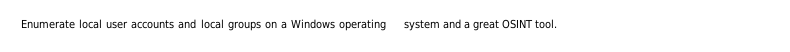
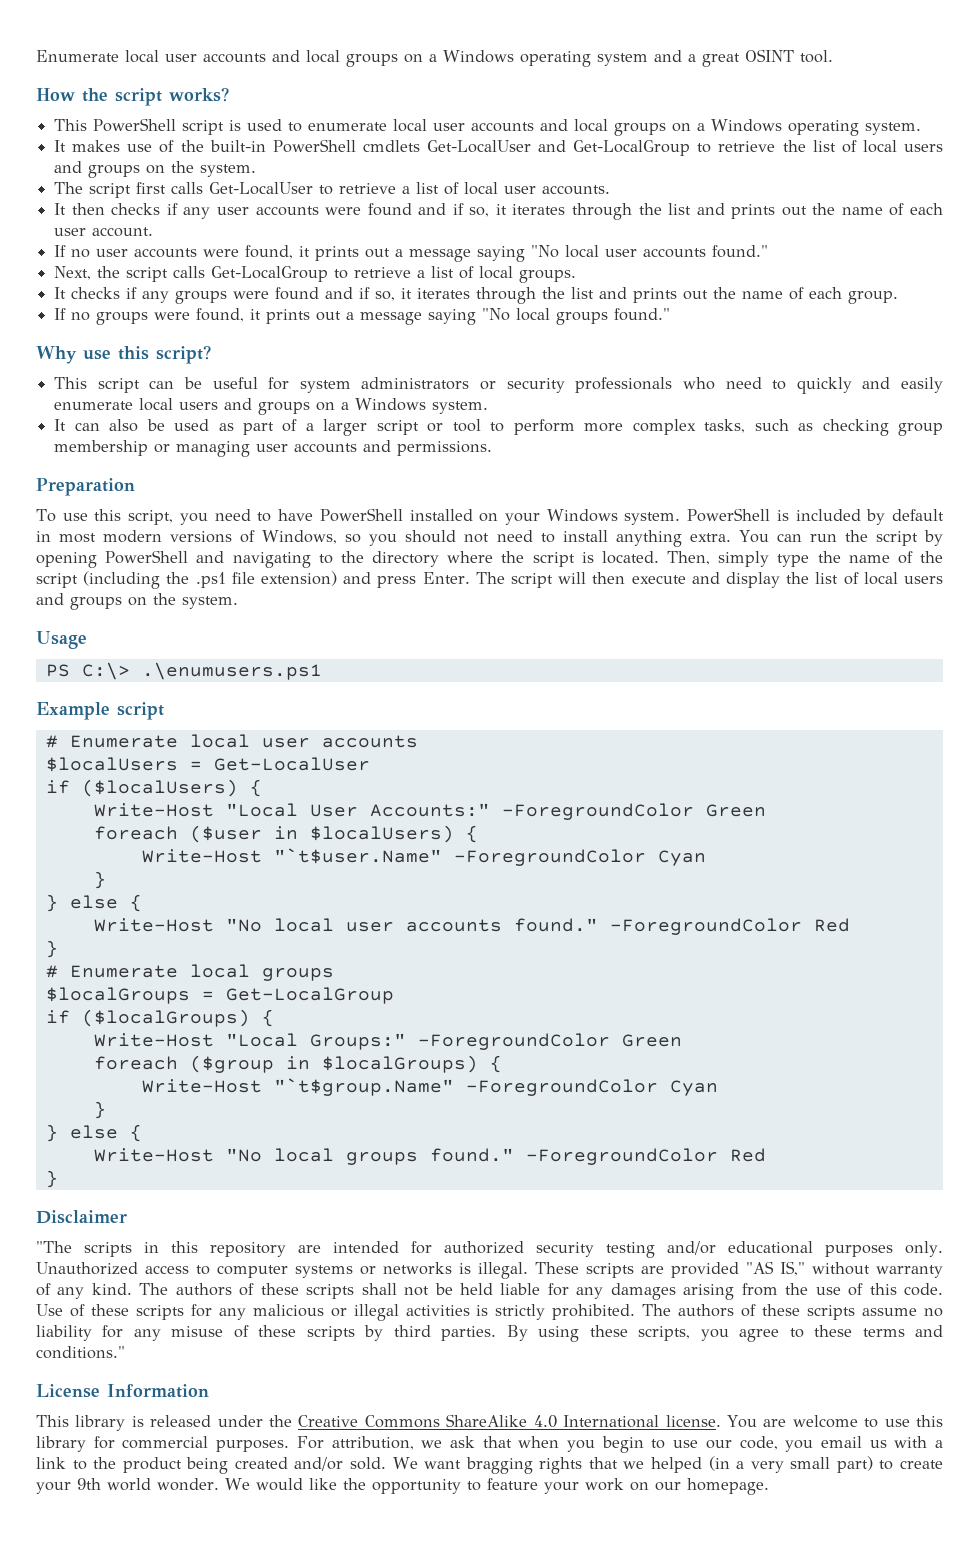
+ How the script works?
+ This PowerShell script is used to enumerate local user accounts and local groups on a Windows operating system.
+ It makes use of the built-in PowerShell cmdlets Get-LocalUser and Get-LocalGroup to retrieve the list of local users and groups on the system.
+ The script first calls Get-LocalUser to retrieve a list of local user accounts.
+ It then checks if any user accounts were found and if so, it iterates through the list and prints out the name of each user account.
+ If no user accounts were found, it prints out a message saying "No local user accounts found."
+ Next, the script calls Get-LocalGroup to retrieve a list of local groups.
+ It checks if any groups were found and if so, it iterates through the list and prints out the name of each group.
+ If no groups were found, it prints out a message saying "No local groups found."
+ Why use this script?
+ This script can be useful for system administrators or security professionals who need to quickly and easily enumerate local users and groups on a Windows system.
+ It can also be used as part of a larger script or tool to perform more complex tasks, such as checking group membership or managing user accounts and permissions.
+ Preparation
+ To use this script, you need to have PowerShell installed on your Windows system. PowerShell is included by default in most modern versions of Windows, so you should not need to install anything extra. You can run the script by opening PowerShell and navigating to the directory where the script is located. Then, simply type the name of the script (including the .ps1 file extension) and press Enter. The script will then execute and display the list of local users and groups on the system.
+ Usage
+ PS C:\> .\enumusers.ps1
+ Example script
+ # Enumerate local user accounts
+ $localUsers = Get-LocalUser
+ if ($localUsers) {
+ Write-Host "Local User Accounts:" -ForegroundColor Green
+ foreach ($user in $localUsers) {
+ Write-Host "`t$user.Name" -ForegroundColor Cyan
+ }
+ } else {
+ Write-Host "No local user accounts found." -ForegroundColor Red
+ }
+ # Enumerate local groups
+ $localGroups = Get-LocalGroup
+ if ($localGroups) {
+ Write-Host "Local Groups:" -ForegroundColor Green
+ foreach ($group in $localGroups) {
+ Write-Host "`t$group.Name" -ForegroundColor Cyan
+ }
+ } else {
+ Write-Host "No local groups found." -ForegroundColor Red
+ }
+ Disclaimer
+ "The scripts in this repository are intended for authorized security testing and/or educational purposes only. Unauthorized access to computer systems or networks is illegal. These scripts are provided "AS IS," without warranty of any kind. The authors of these scripts shall not be held liable for any damages arising from the use of this code. Use of these scripts for any malicious or illegal activities is strictly prohibited. The authors of these scripts assume no liability for any misuse of these scripts by third parties. By using these scripts, you agree to these terms and conditions."
+ License Information
+ This library is released under the Creative Commons ShareAlike 4.0 International license. You are welcome to use this library for commercial purposes. For attribution, we ask that when you begin to use our code, you email us with a link to the product being created and/or sold. We want bragging rights that we helped (in a very small part) to create your 9th world wonder. We would like the opportunity to feature your work on our homepage.

